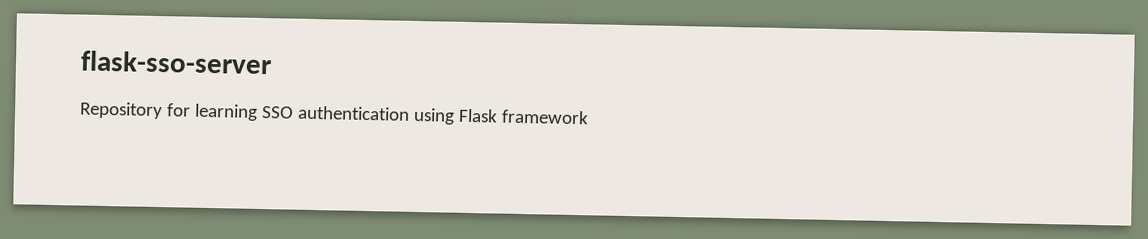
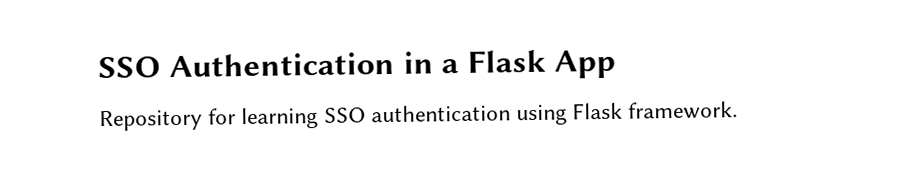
- flask-sso-server
+ SSO Authentication in a Flask App
- Repository for learning SSO authentication using Flask framework
+ Repository for learning SSO authentication using Flask framework.

